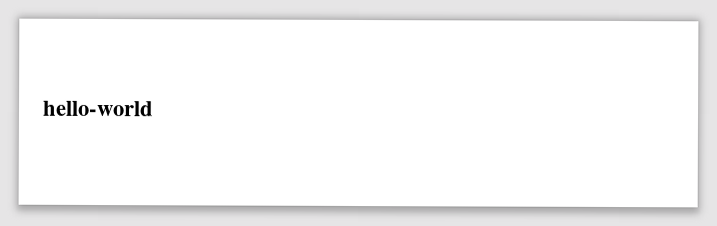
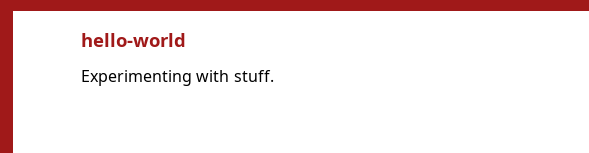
+ Experimenting with stuff.

